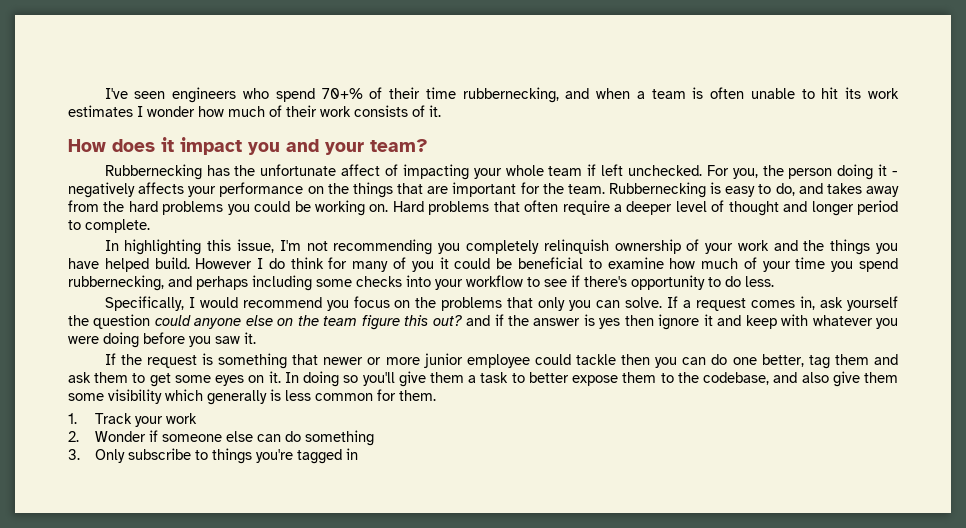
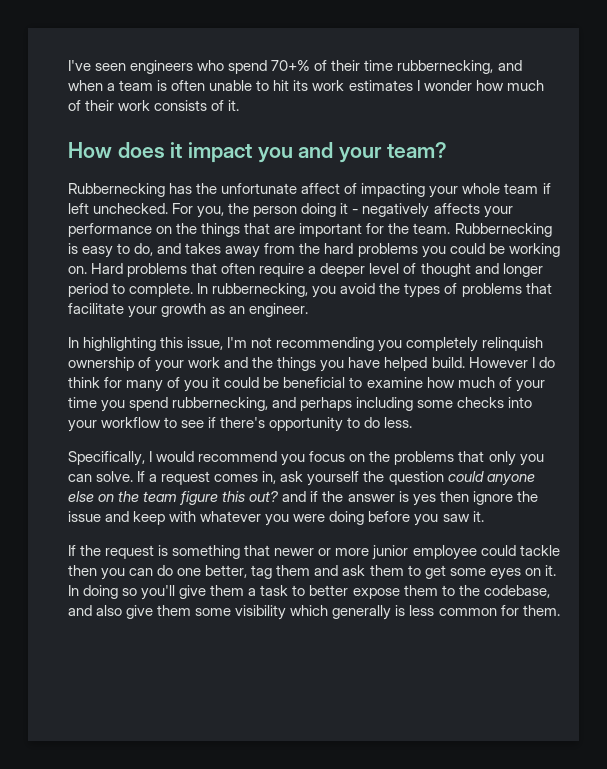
+ In rubbernecking, you avoid the types of problems that facilitate your growth as an engineer.
- If a request comes in, ask yourself the question could anyone else on the team figure this out? and if the answer is yes then ignore it and keep with whatever you were doing before you saw it.
+ If a request comes in, ask yourself the question could anyone else on the team figure this out? and if the answer is yes then ignore the issue and keep with whatever you were doing before you saw it.
- 1. Track your work
- 2. Wonder if someone else can do something
- 3. Only subscribe to things you're tagged in

